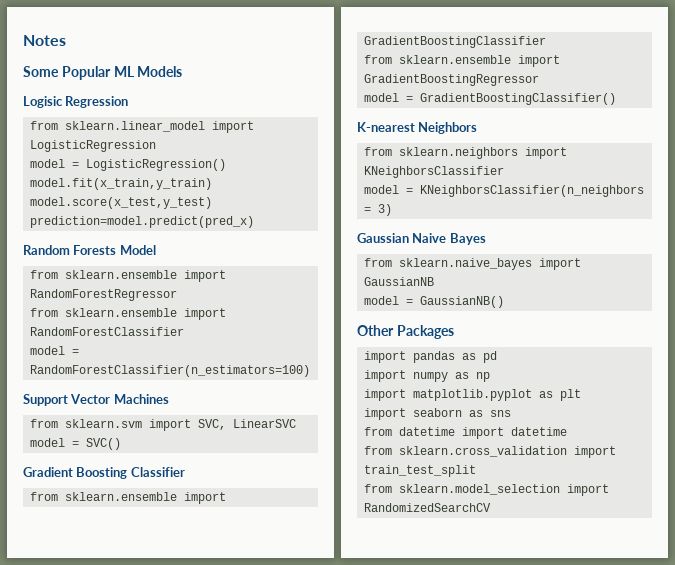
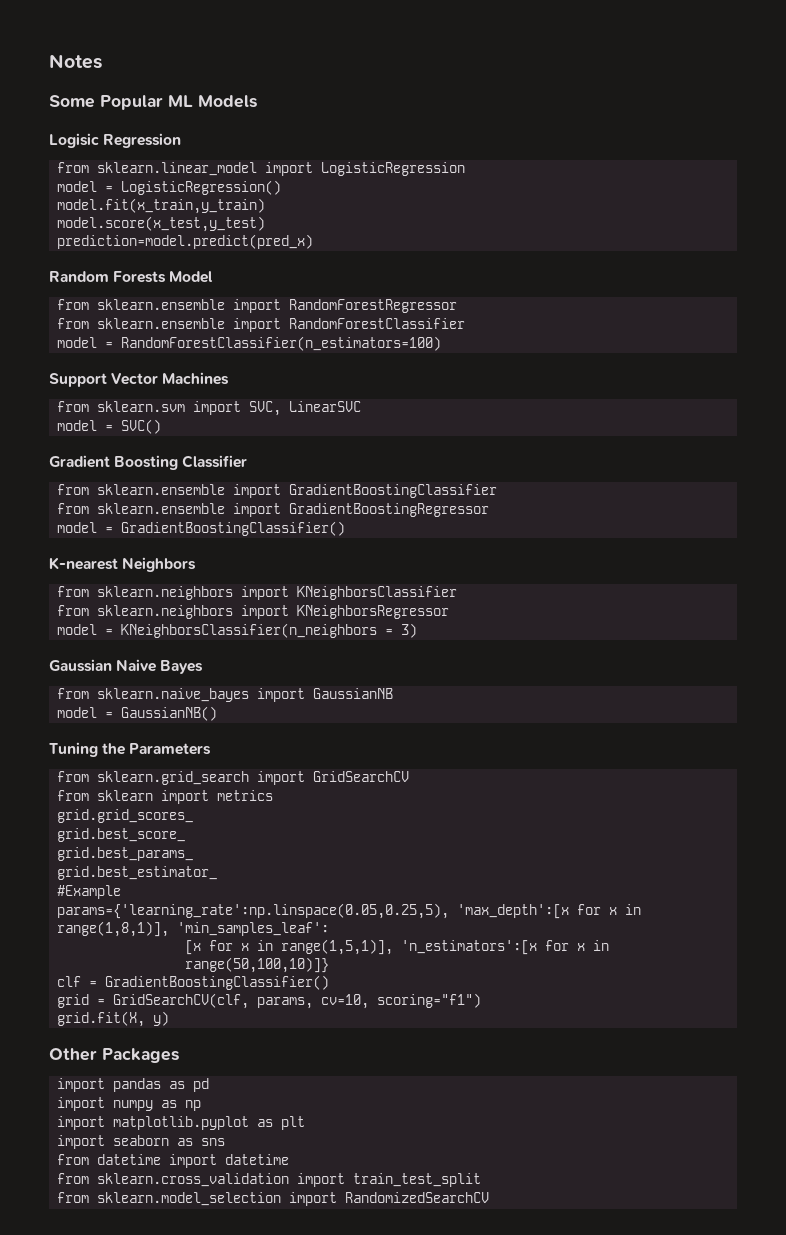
+ from sklearn.neighbors import KNeighborsRegressor
+ Tuning the Parameters
+ from sklearn.grid_search import GridSearchCV
+ from sklearn import metrics
+ grid.grid_scores_
+ grid.best_score_
+ grid.best_params_
+ grid.best_estimator_
+ #Example
+ params={'learning_rate':np.linspace(0.05,0.25,5), 'max_depth':[x for x in range(1,8,1)], 'min_samples_leaf':
+ [x for x in range(1,5,1)], 'n_estimators':[x for x in range(50,100,10)]}
+ clf = GradientBoostingClassifier()
+ grid = GridSearchCV(clf, params, cv=10, scoring="f1")
+ grid.fit(X, y)

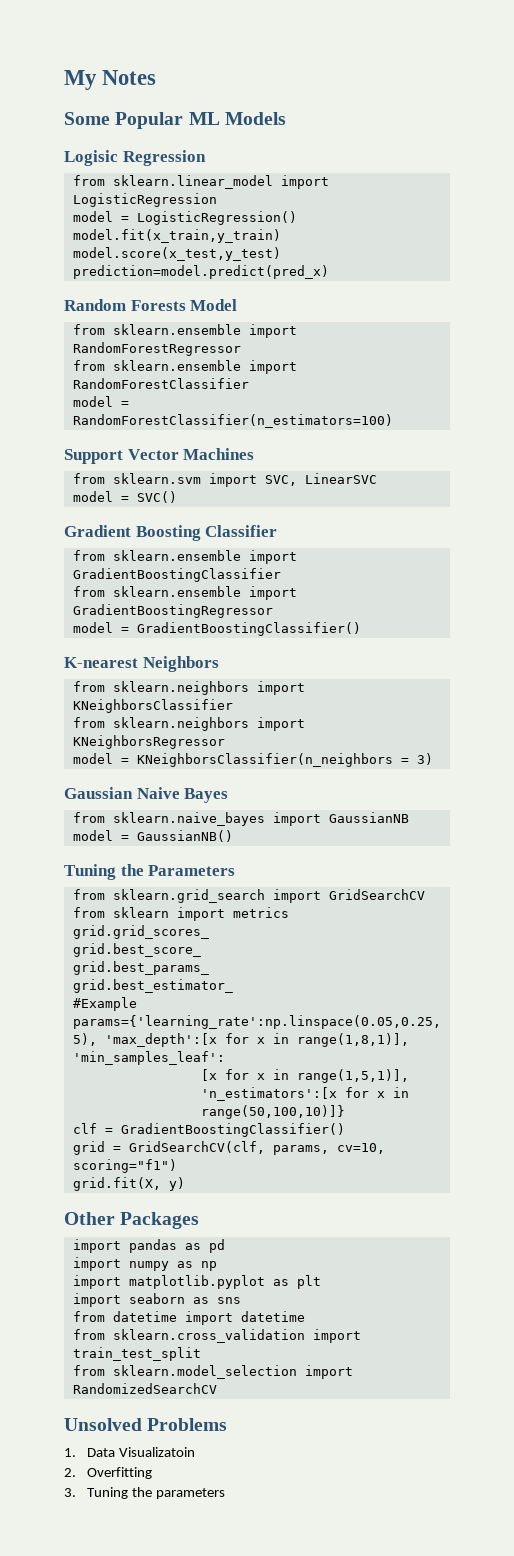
- Notes
+ My Notes
+ Unsolved Problems
+ 1. Data Visualizatoin
+ 2. Overfitting
+ 3. Tuning the parameters

